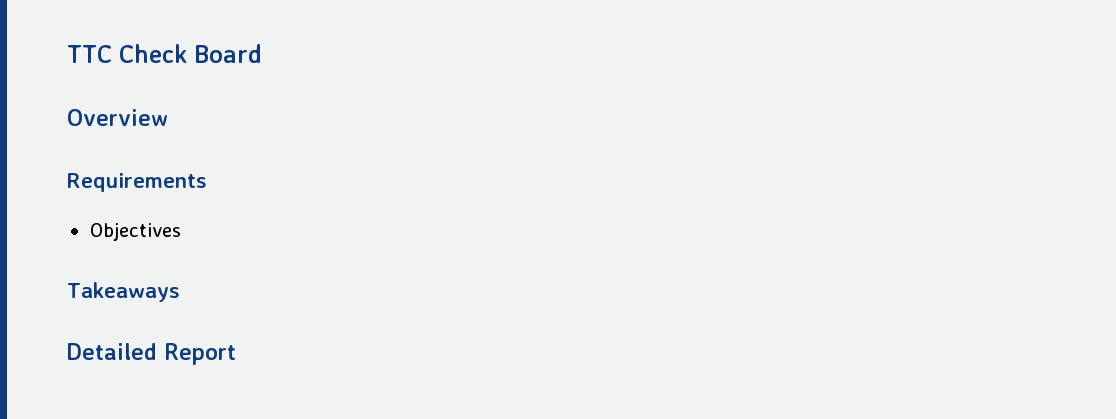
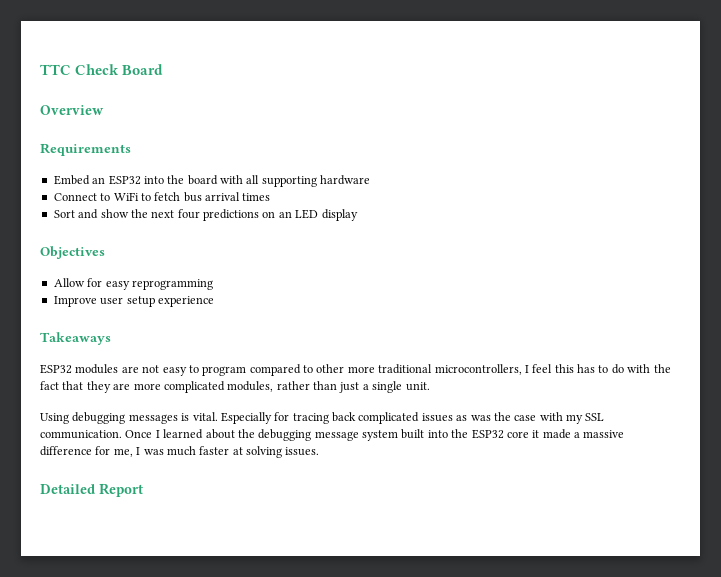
+ Embed an ESP32 into the board with all supporting hardware
+ Connect to WiFi to fetch bus arrival times
+ Sort and show the next four predictions on an LED display
  Objectives
+ Allow for easy reprogramming
+ Improve user setup experience
  Takeaways
+ ESP32 modules are not easy to program compared to other more traditional microcontrollers, I feel this has to do with the fact that they are more complicated modules, rather than just a single unit.
+ Using debugging messages is vital. Especially for tracing back complicated issues as was the case with my SSL communication. Once I learned about the debugging message system built into the ESP32 core it made a massive difference for me, I was much faster at solving issues.

